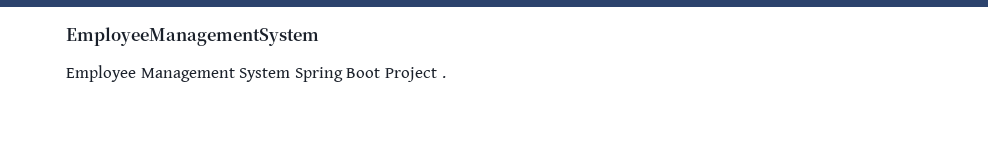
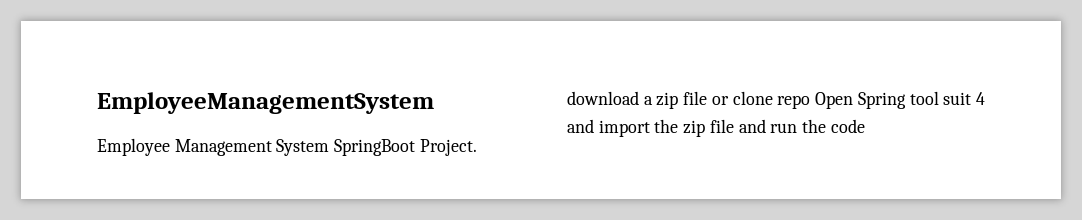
- Employee Management System Spring Boot Project .
+ Employee Management System SpringBoot Project. download a zip file or clone repo Open Spring tool suit 4 and import the zip file and run the code

